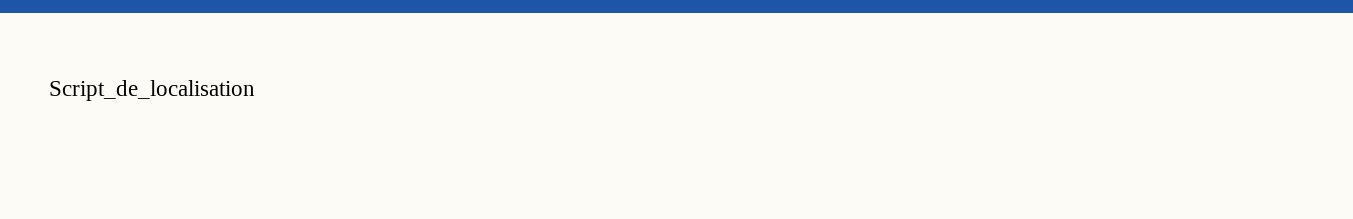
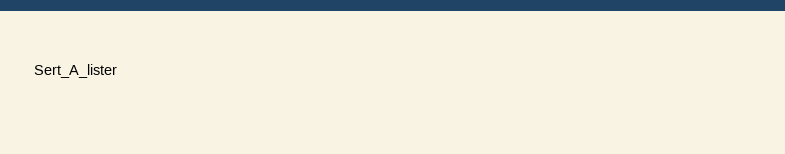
- Script_de_localisation
+ Sert_A_lister

